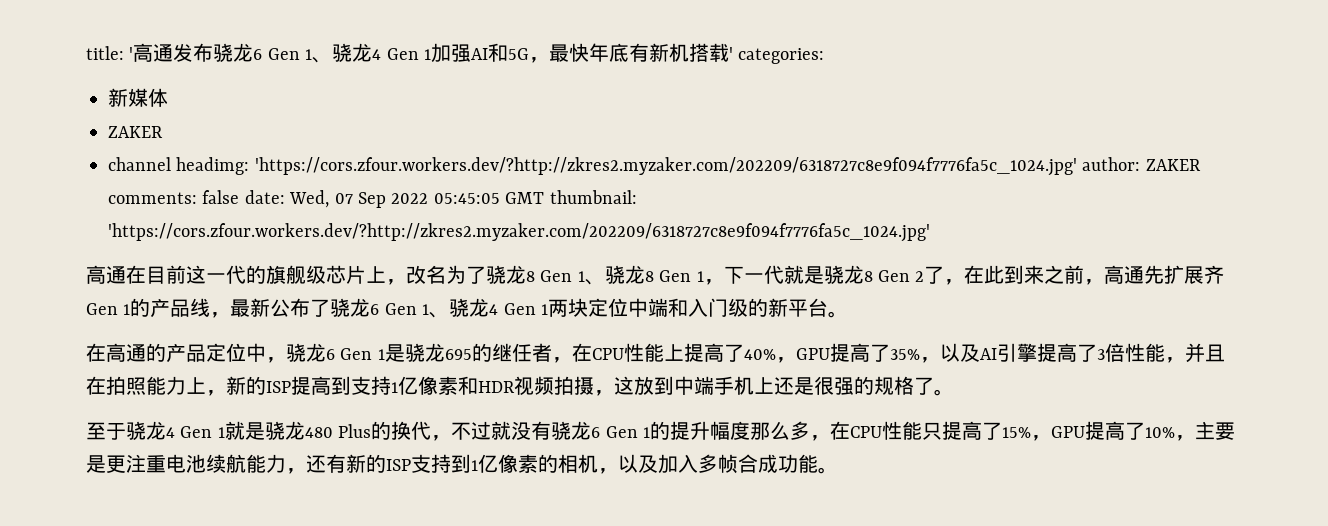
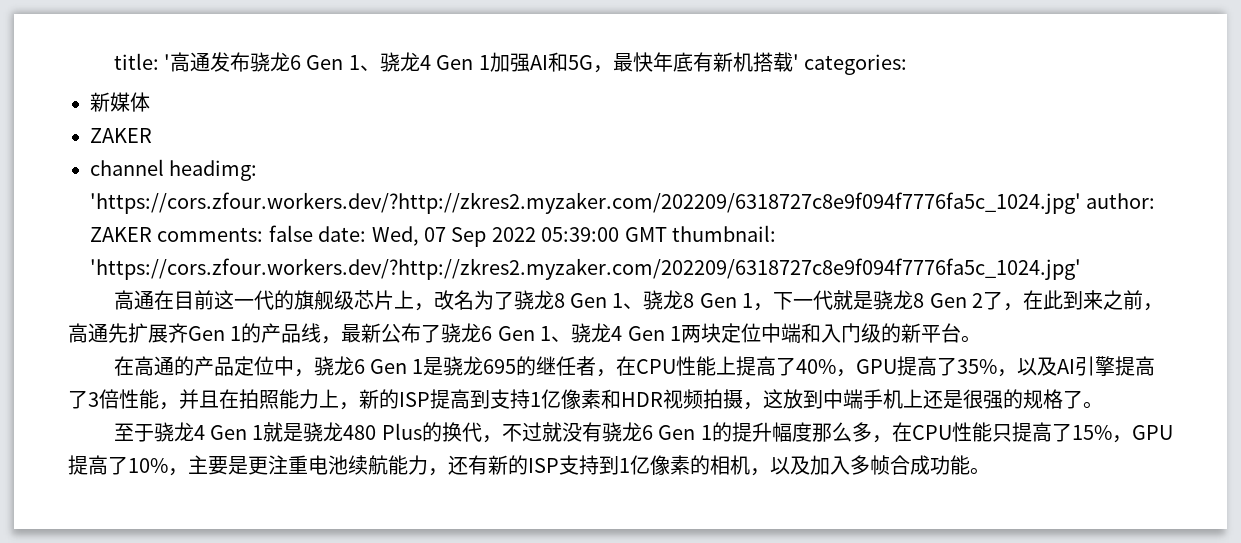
- channel headimg: 'https://cors.zfour.workers.dev/?http://zkres2.myzaker.com/202209/6318727c8e9f094f7776fa5c_1024.jpg' author: ZAKER comments: false date: Wed, 07 Sep 2022 05:45:05 GMT thumbnail: 'https://cors.zfour.workers.dev/?http://zkres2.myzaker.com/202209/6318727c8e9f094f7776fa5c_1024.jpg'
+ channel headimg: 'https://cors.zfour.workers.dev/?http://zkres2.myzaker.com/202209/6318727c8e9f094f7776fa5c_1024.jpg' author: ZAKER comments: false date: Wed, 07 Sep 2022 05:39:00 GMT thumbnail: 'https://cors.zfour.workers.dev/?http://zkres2.myzaker.com/202209/6318727c8e9f094f7776fa5c_1024.jpg'

